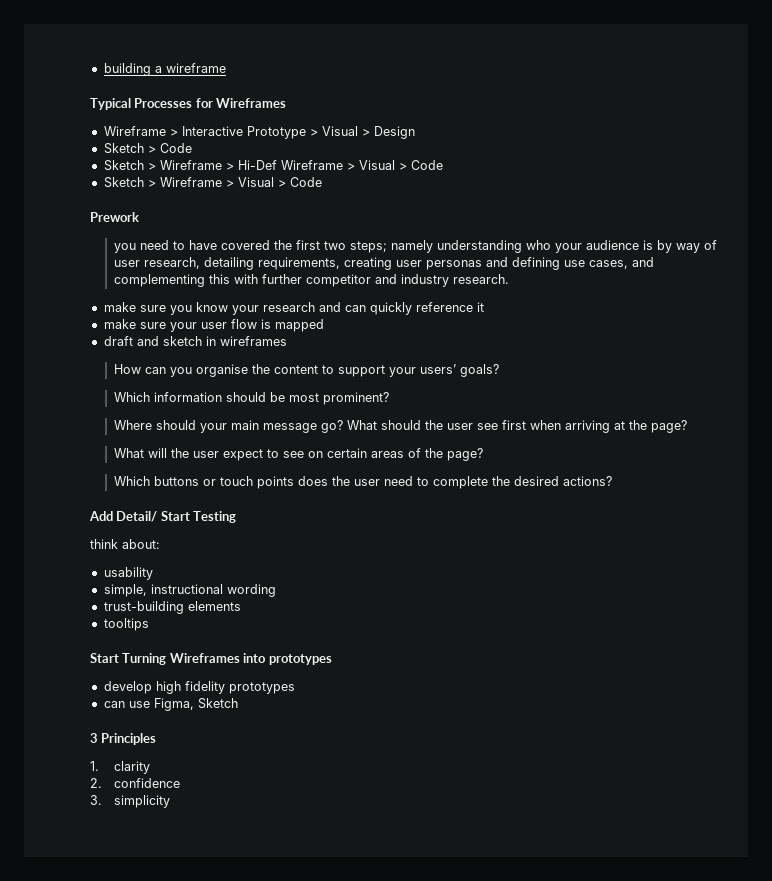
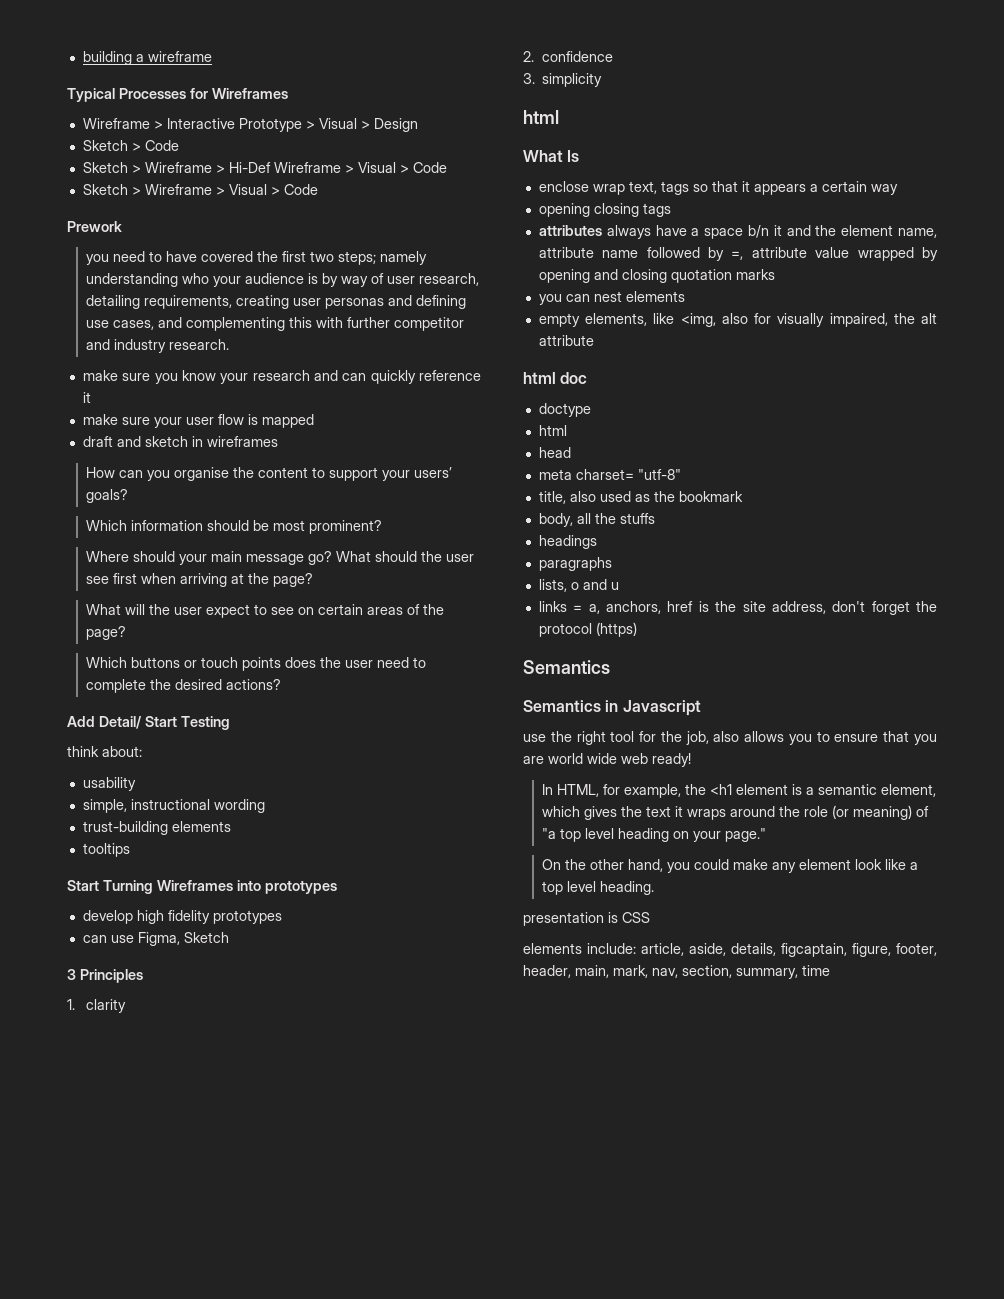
  3. simplicity
+ html
+ What Is
+ enclose wrap text, tags so that it appears a certain way
+ opening closing tags
+ attributes always have a space b/n it and the element name, attribute name followed by =, attribute value wrapped by opening and closing quotation marks
+ you can nest elements
+ empty elements, like <img, also for visually impaired, the alt attribute
+ html doc
+ doctype
+ html
+ head
+ meta charset= "utf-8"
+ title, also used as the bookmark
+ body, all the stuffs
+ headings
+ paragraphs
+ lists, o and u
+ links = a, anchors, href is the site address, don't forget the protocol (https)
+ Semantics
+ Semantics in Javascript
+ use the right tool for the job, also allows you to ensure that you are world wide web ready!
+ In HTML, for example, the <h1 element is a semantic element, which gives the text it wraps around the role (or meaning) of "a top level heading on your page."
+ On the other hand, you could make any element look like a top level heading.
+ presentation is CSS
+ elements include: article, aside, details, figcaptain, figure, footer, header, main, mark, nav, section, summary, time

